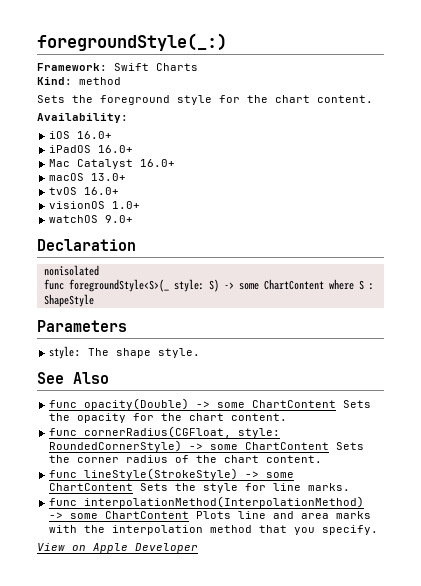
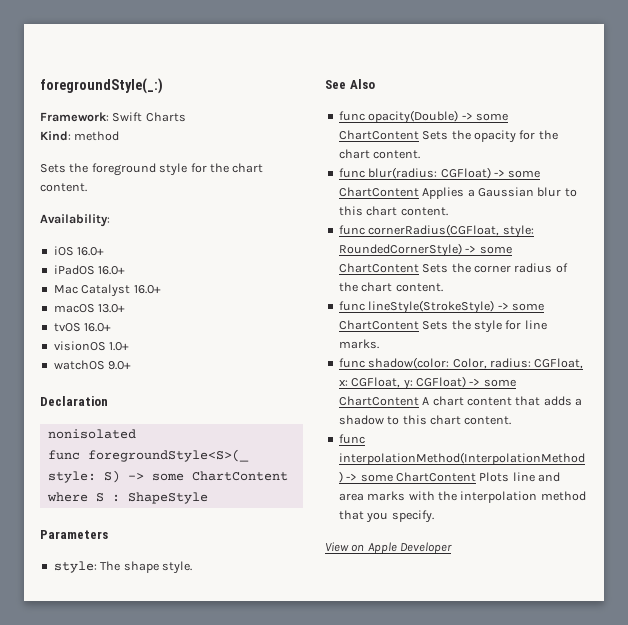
+ func blur(radius: CGFloat) -> some ChartContent Applies a Gaussian blur to this chart content.
+ func shadow(color: Color, radius: CGFloat, x: CGFloat, y: CGFloat) -> some ChartContent A chart content that adds a shadow to this chart content.

